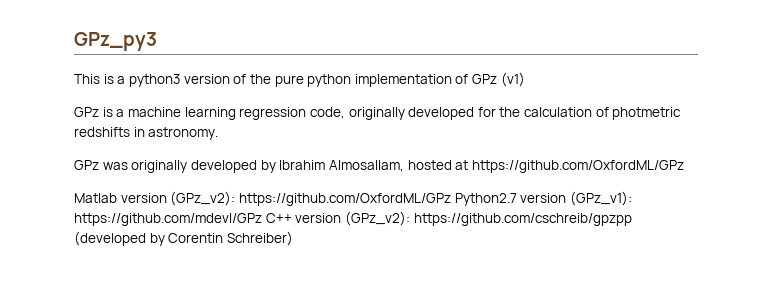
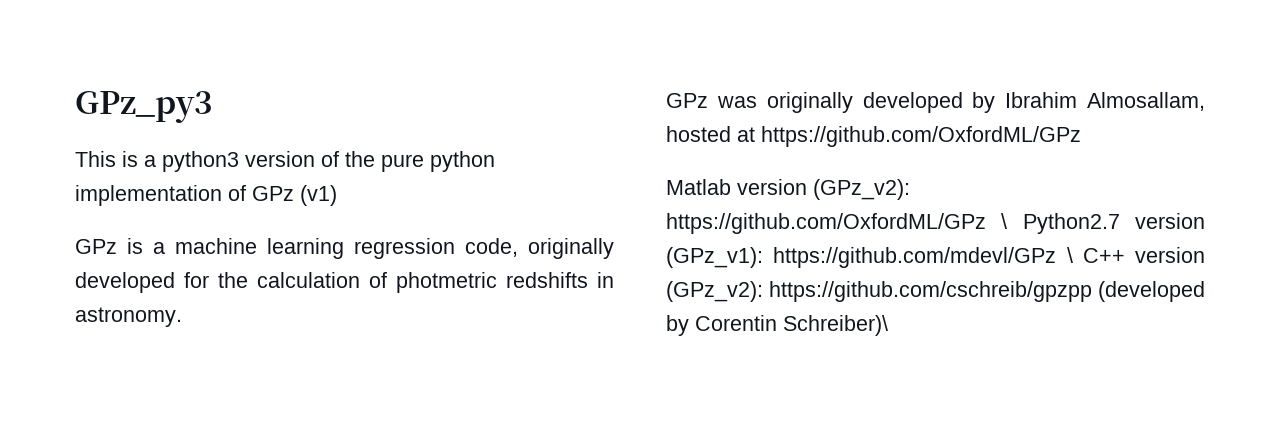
- Matlab version (GPz_v2): https://github.com/OxfordML/GPz Python2.7 version (GPz_v1): https://github.com/mdevl/GPz C++ version (GPz_v2): https://github.com/cschreib/gpzpp (developed by Corentin Schreiber)
+ Matlab version (GPz_v2): https://github.com/OxfordML/GPz \ Python2.7 version (GPz_v1): https://github.com/mdevl/GPz \ C++ version (GPz_v2): https://github.com/cschreib/gpzpp (developed by Corentin Schreiber)\

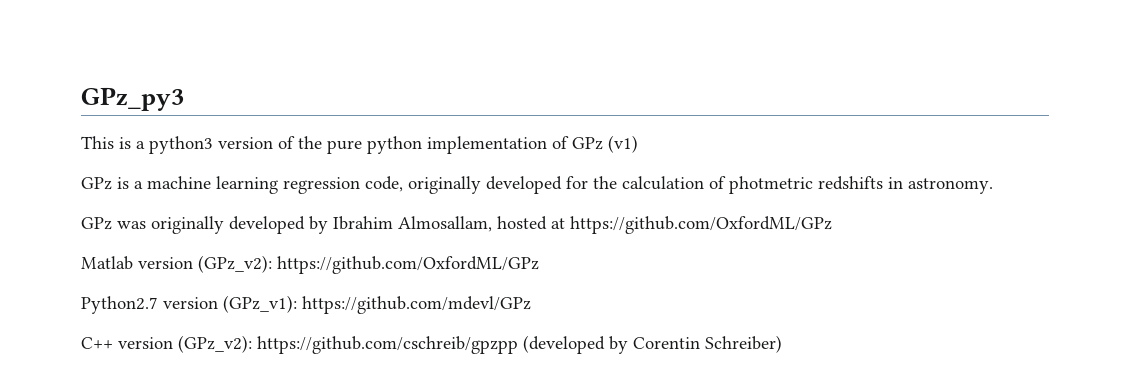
- Matlab version (GPz_v2): https://github.com/OxfordML/GPz \ Python2.7 version (GPz_v1): https://github.com/mdevl/GPz \ C++ version (GPz_v2): https://github.com/cschreib/gpzpp (developed by Corentin Schreiber)\
+ Matlab version (GPz_v2): https://github.com/OxfordML/GPz
+ Python2.7 version (GPz_v1): https://github.com/mdevl/GPz
+ C++ version (GPz_v2): https://github.com/cschreib/gpzpp (developed by Corentin Schreiber)

